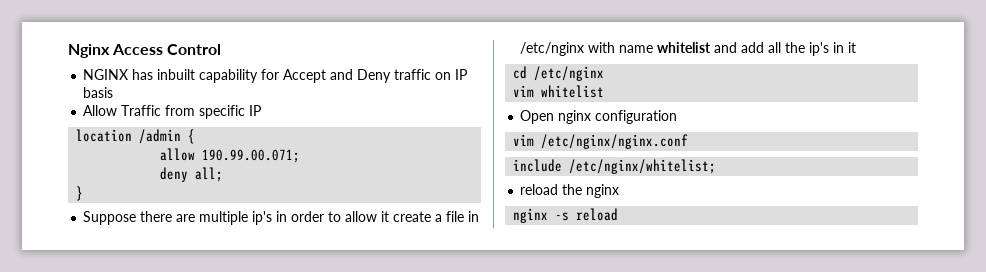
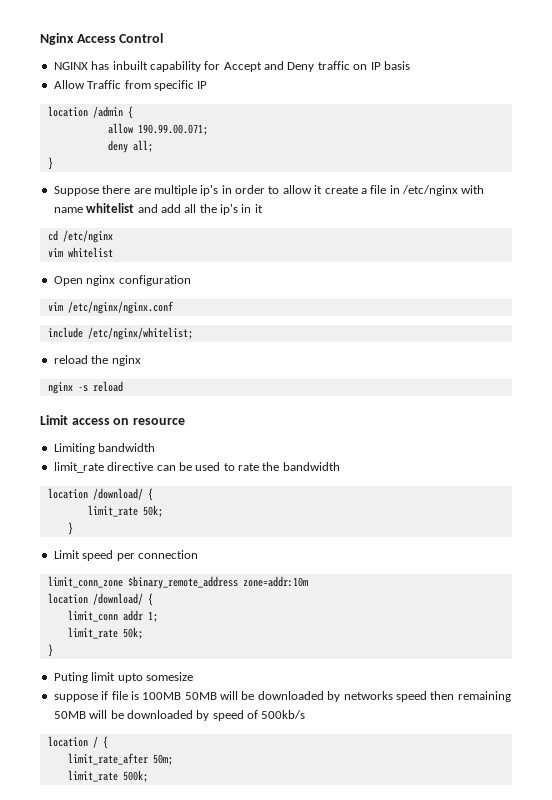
+ Limit access on resource
+ Limiting bandwidth
+ limit_rate directive can be used to rate the bandwidth
+ location /download/ {
+ limit_rate 50k;
+ }
+ Limit speed per connection
+ limit_conn_zone $binary_remote_address zone=addr:10m
+ location /download/ {
+ limit_conn addr 1;
+ limit_rate 50k;
+ }
+ Puting limit upto somesize
+ suppose if file is 100MB 50MB will be downloaded by networks speed then remaining 50MB will be downloaded by speed of 500kb/s
+ location / {
+ limit_rate_after 50m;
+ limit_rate 500k;

